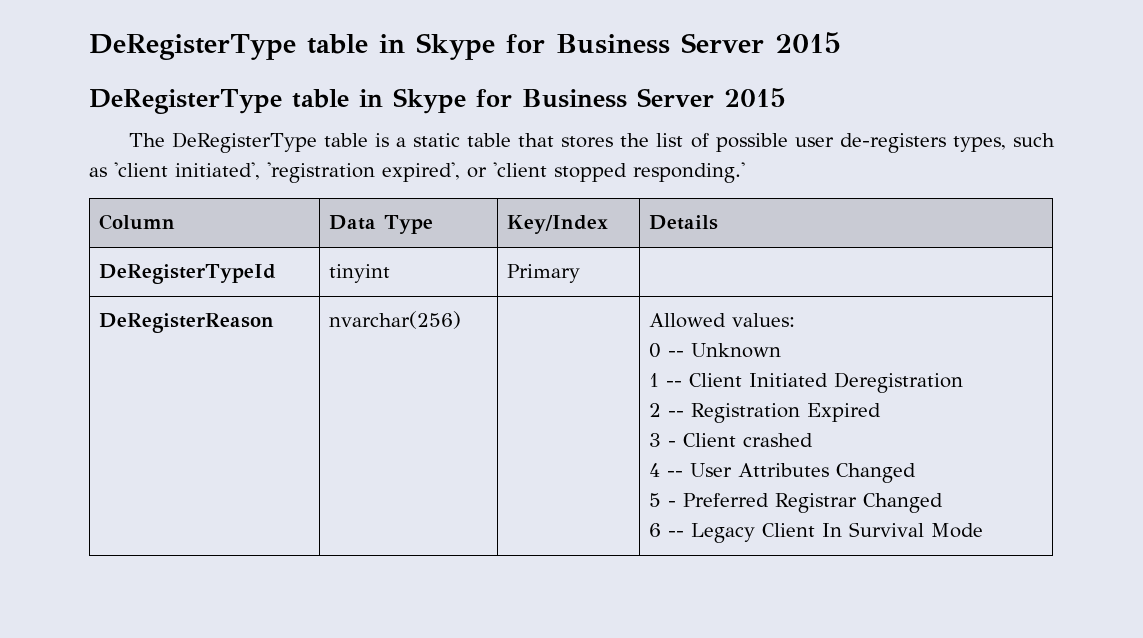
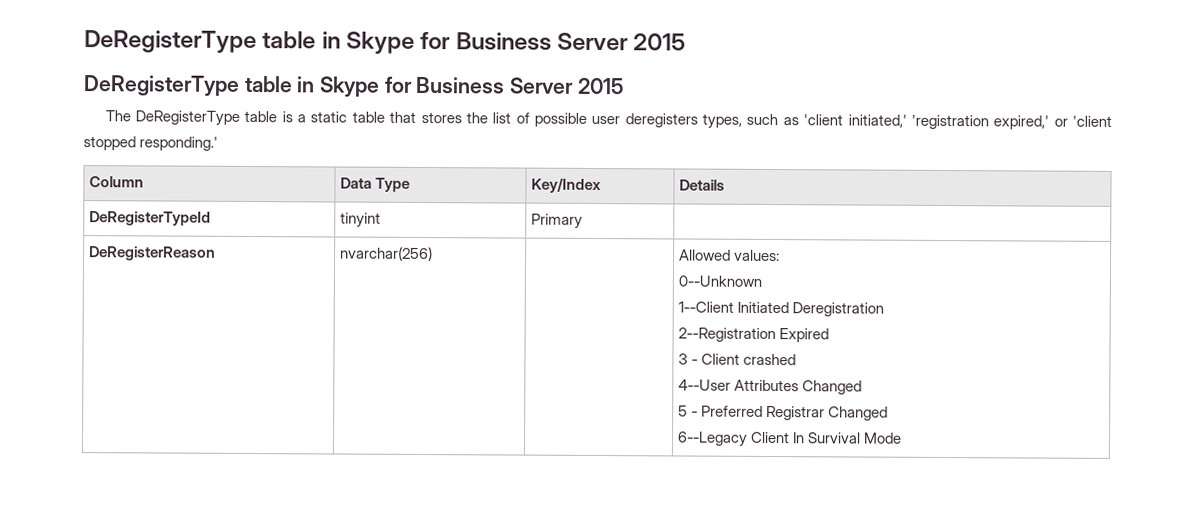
- The DeRegisterType table is a static table that stores the list of possible user de-registers types, such as 'client initiated', 'registration expired', or 'client stopped responding.'
+ The DeRegisterType table is a static table that stores the list of possible user deregisters types, such as 'client initiated,' 'registration expired,' or 'client stopped responding.'
  DeRegisterReason | nvarchar(256) | | Allowed values:
- 0 -- Unknown
- 1 -- Client Initiated Deregistration
- 2 -- Registration Expired
+ 0--Unknown
+ 1--Client Initiated Deregistration
+ 2--Registration Expired
  3 - Client crashed
- 4 -- User Attributes Changed
+ 4--User Attributes Changed
  5 - Preferred Registrar Changed
- 6 -- Legacy Client In Survival Mode
+ 6--Legacy Client In Survival Mode

